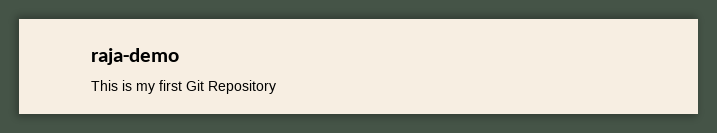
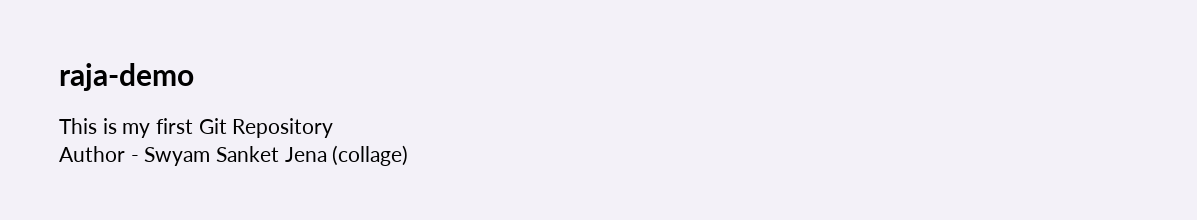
+ Author - Swyam Sanket Jena (collage)

